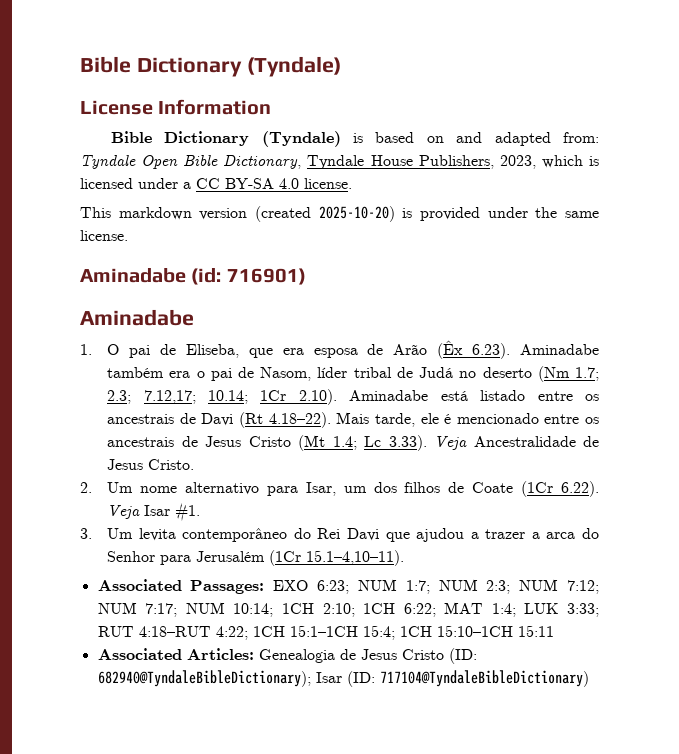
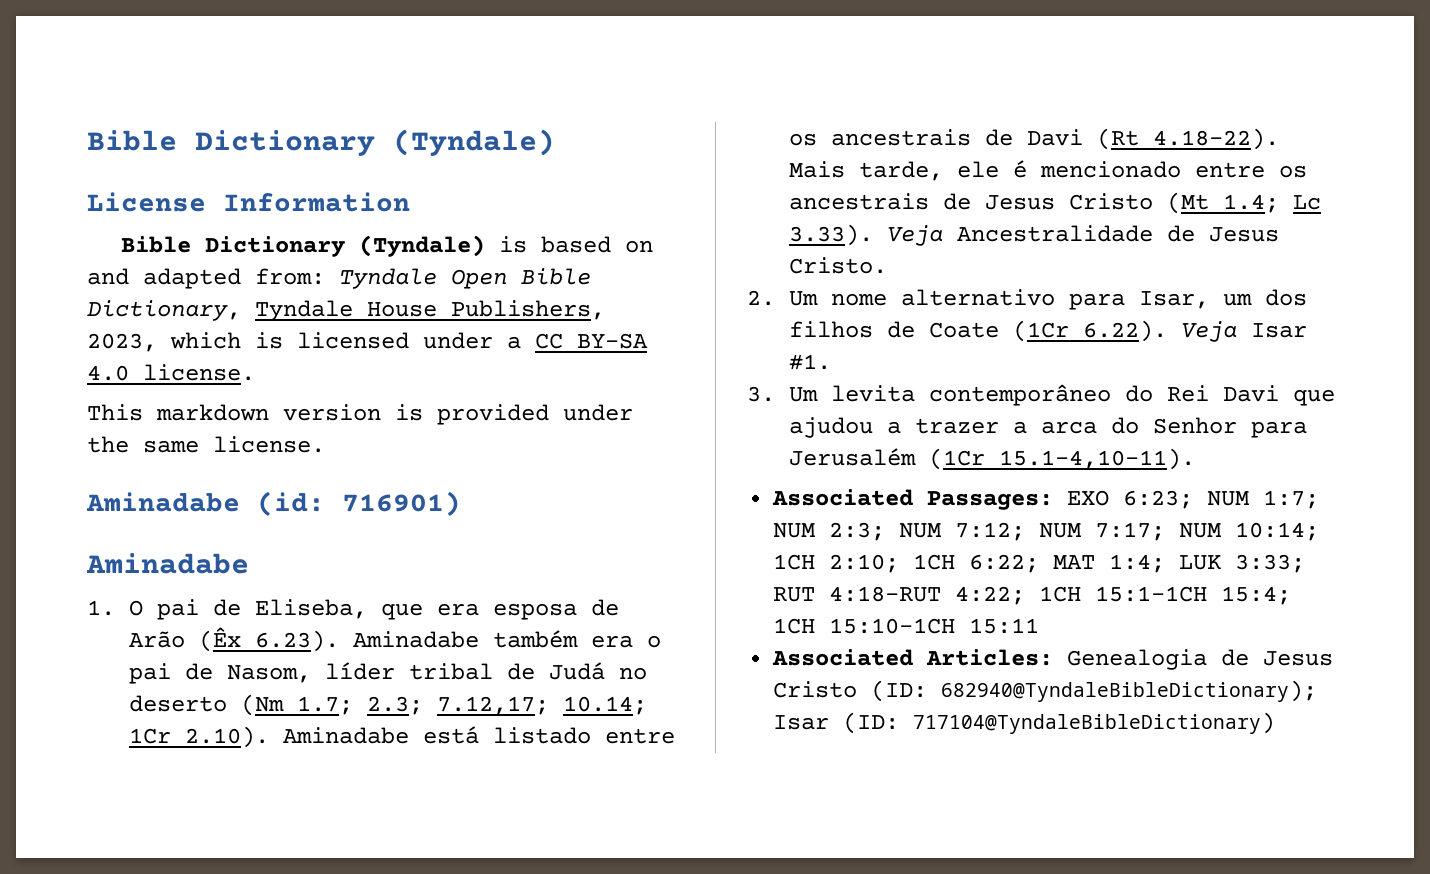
- This markdown version (created 2025-10-20) is provided under the same license.
+ This markdown version is provided under the same license.

